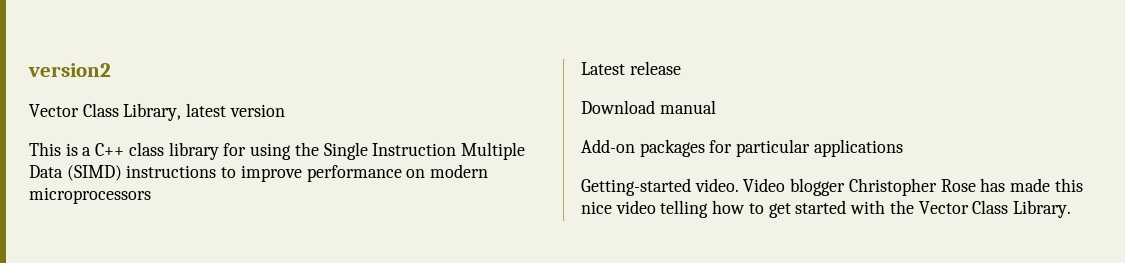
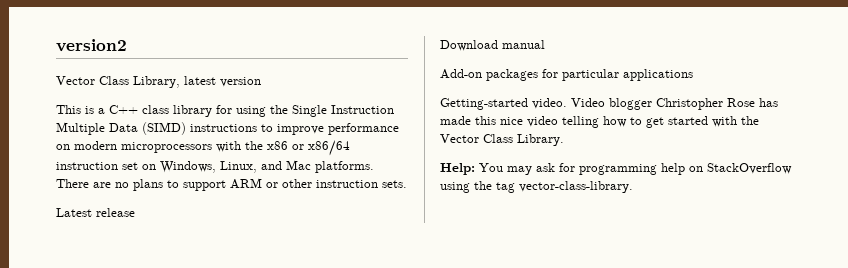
- This is a C++ class library for using the Single Instruction Multiple Data (SIMD) instructions to improve performance on modern microprocessors
+ This is a C++ class library for using the Single Instruction Multiple Data (SIMD) instructions to improve performance on modern microprocessors with the x86 or x86/64 instruction set on Windows, Linux, and Mac platforms. There are no plans to support ARM or other instruction sets.
+ Help: You may ask for programming help on StackOverflow using the tag vector-class-library.

